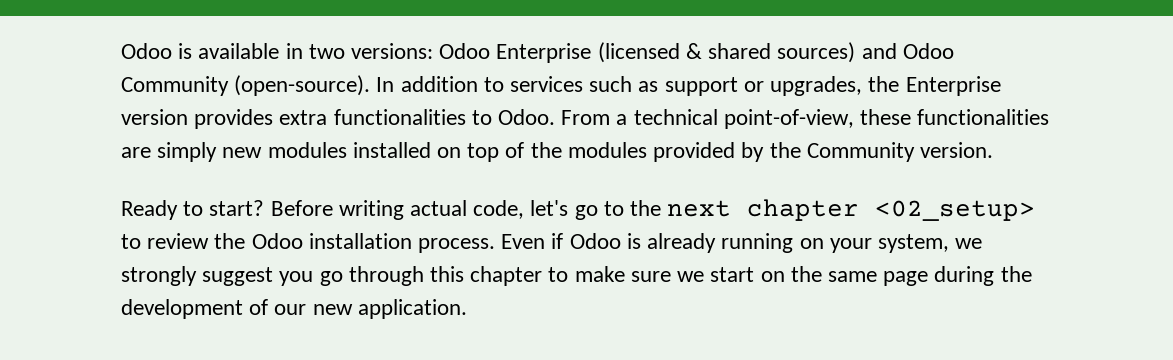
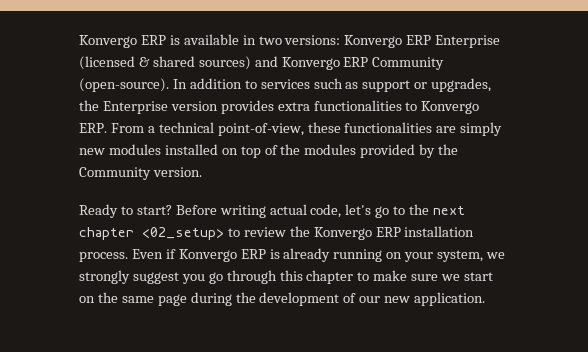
- Odoo is available in two versions: Odoo Enterprise (licensed & shared sources) and Odoo Community (open-source).
+ Konvergo ERP is available in two versions: Konvergo ERP Enterprise (licensed & shared sources) and Konvergo ERP Community (open-source).
- In addition to services such as support or upgrades, the Enterprise version provides extra functionalities to Odoo. From a technical point-of-view, these functionalities are simply new modules installed on top of the modules provided by the Community version.
+ In addition to services such as support or upgrades, the Enterprise version provides extra functionalities to Konvergo ERP. From a technical point-of-view, these functionalities are simply new modules installed on top of the modules provided by the Community version.
- Before writing actual code, let's go to the next chapter <02_setup> to review the Odoo installation process.
+ Before writing actual code, let's go to the next chapter <02_setup> to review the Konvergo ERP installation process.
- Even if Odoo is already running on your system, we strongly suggest you go through this chapter to make sure we start on the same page during the development of our new application.
+ Even if Konvergo ERP is already running on your system, we strongly suggest you go through this chapter to make sure we start on the same page during the development of our new application.

